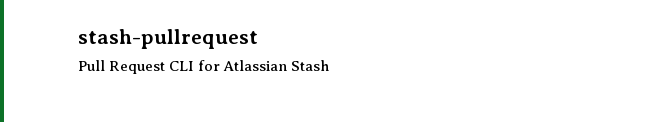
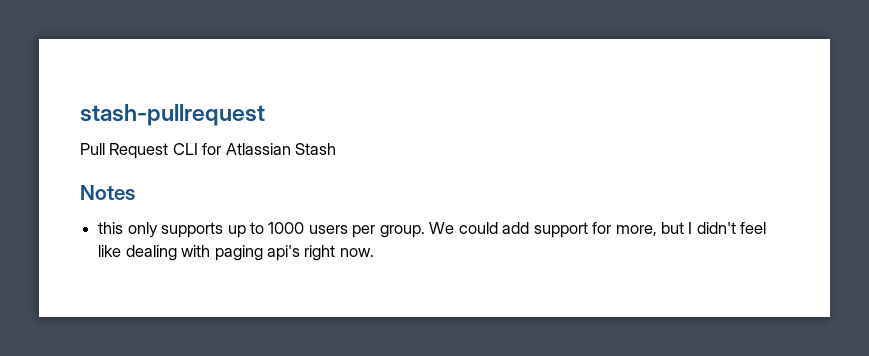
+ Notes
+ this only supports up to 1000 users per group. We could add support for more, but I didn't feel like dealing with paging api's right now.

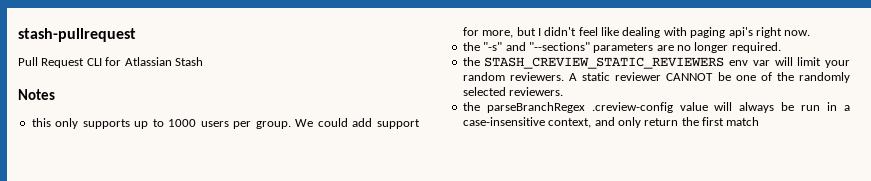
+ the "-s" and "--sections" parameters are no longer required.
+ the STASH_CREVIEW_STATIC_REVIEWERS env var will limit your random reviewers. A static reviewer CANNOT be one of the randomly selected reviewers.
+ the parseBranchRegex .creview-config value will always be run in a case-insensitive context, and only return the first match

